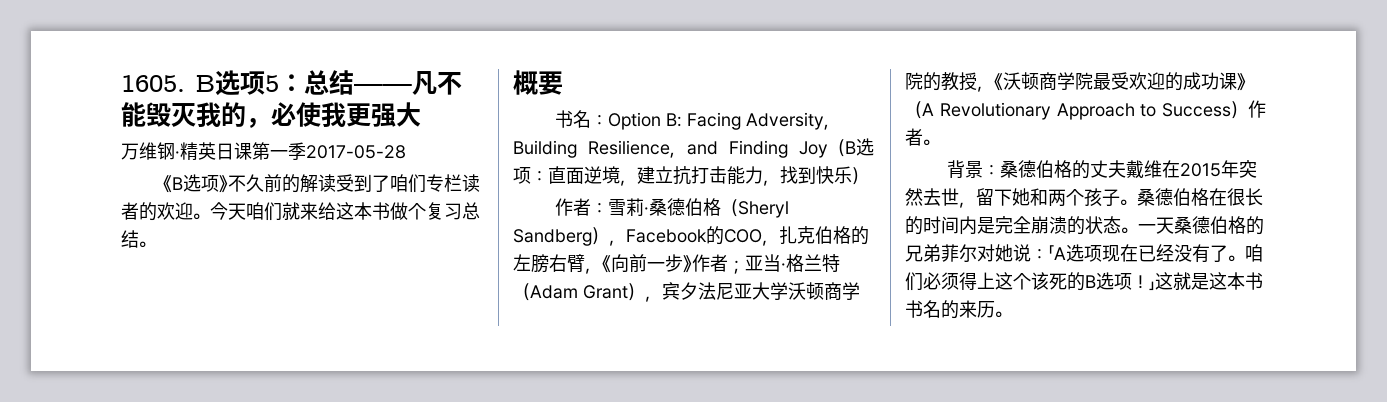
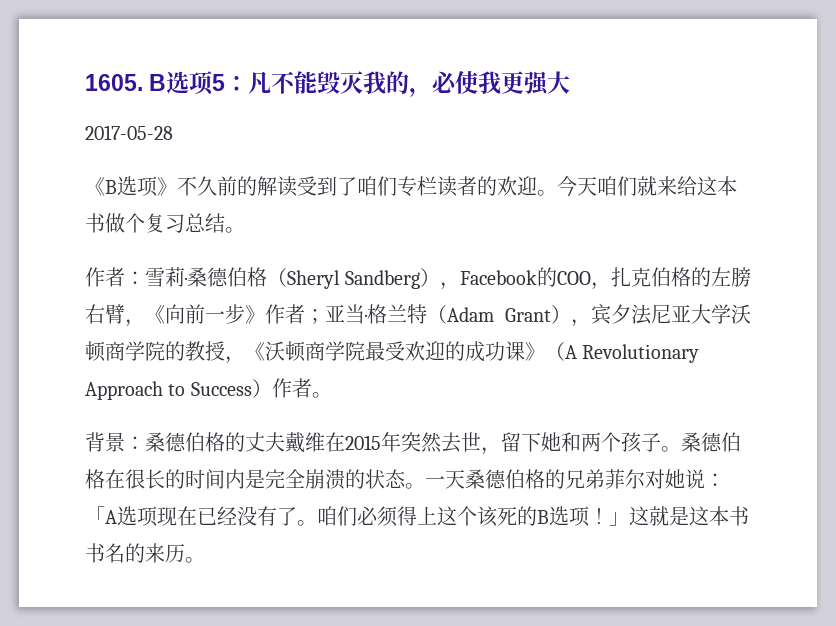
- B选项5：总结——凡不能毁灭我的，必使我更强大
+ B选项5：凡不能毁灭我的，必使我更强大
- 万维钢·精英日课第一季2017-05-28
+ 2017-05-28
- 概要
- 书名：Option B: Facing Adversity, Building Resilience, and Finding Joy（B选项：直面逆境，建立抗打击能力，找到快乐）

